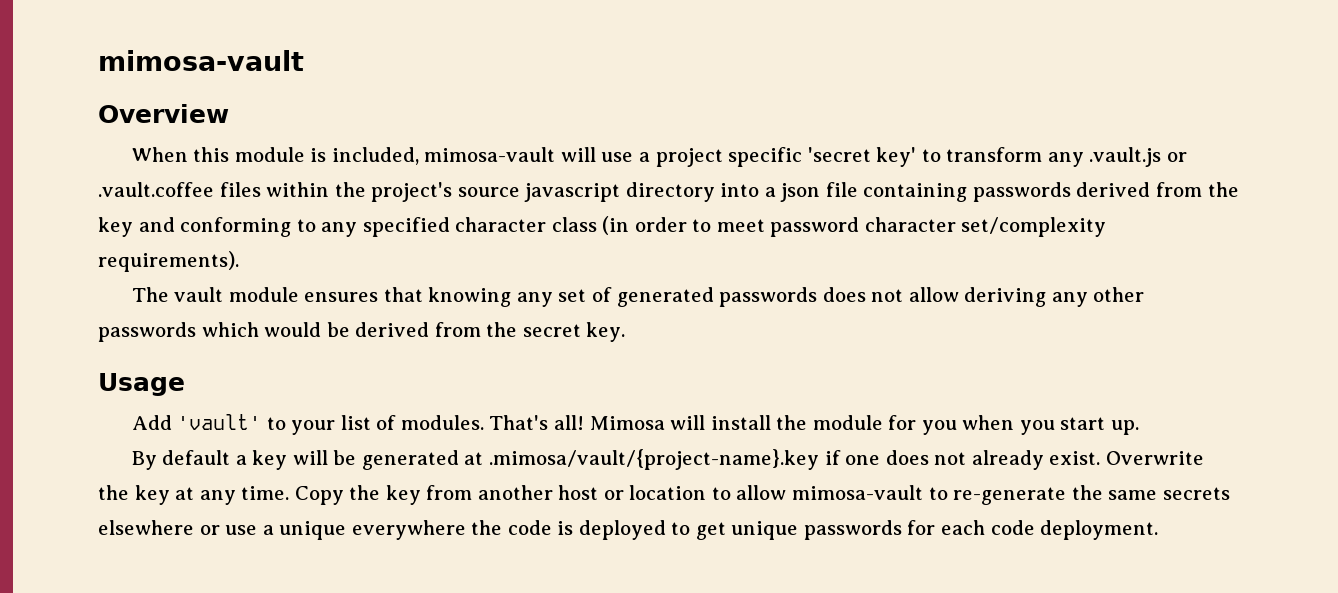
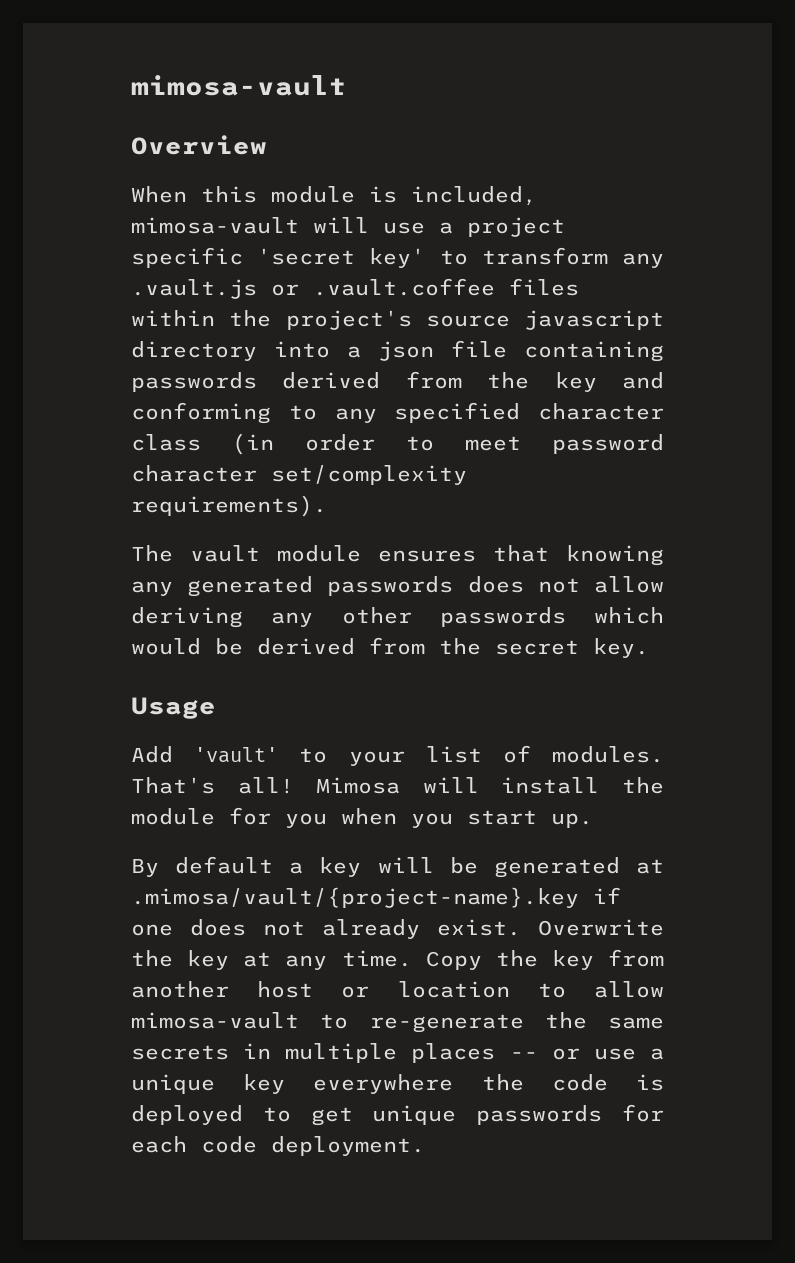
- The vault module ensures that knowing any set of generated passwords does not allow deriving any other passwords which would be derived from the secret key.
+ The vault module ensures that knowing any generated passwords does not allow deriving any other passwords which would be derived from the secret key.
- Copy the key from another host or location to allow mimosa-vault to re-generate the same secrets elsewhere or use a unique everywhere the code is deployed to get unique passwords for each code deployment.
+ Copy the key from another host or location to allow mimosa-vault to re-generate the same secrets in multiple places -- or use a unique key everywhere the code is deployed to get unique passwords for each code deployment.

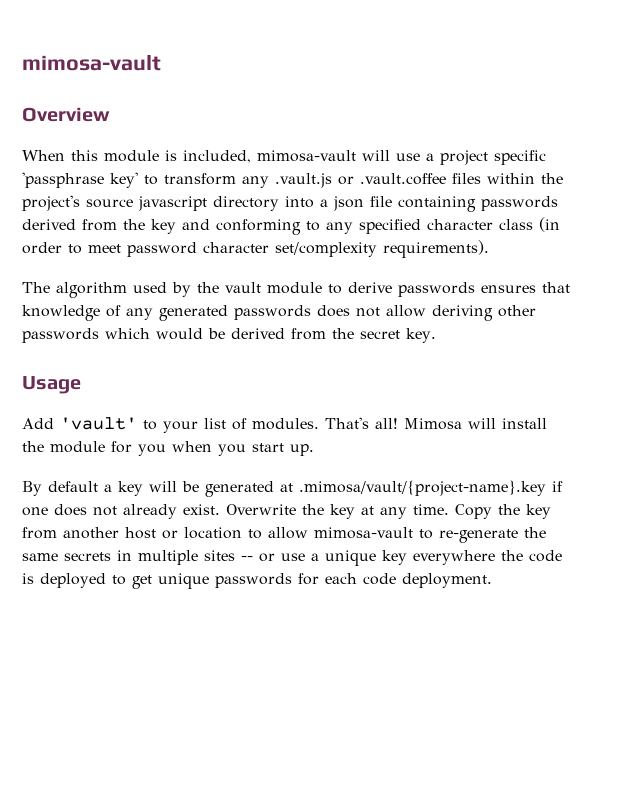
- When this module is included, mimosa-vault will use a project specific 'secret key' to transform any .vault.js or .vault.coffee files within the project's source javascript directory into a json file containing passwords derived from the key and conforming to any specified character class (in order to meet password character set/complexity requirements).
+ When this module is included, mimosa-vault will use a project specific 'passphrase key' to transform any .vault.js or .vault.coffee files within the project's source javascript directory into a json file containing passwords derived from the key and conforming to any specified character class (in order to meet password character set/complexity requirements).
- The vault module ensures that knowing any generated passwords does not allow deriving any other passwords which would be derived from the secret key.
+ The algorithm used by the vault module to derive passwords ensures that knowledge of any generated passwords does not allow deriving other passwords which would be derived from the secret key.
- Copy the key from another host or location to allow mimosa-vault to re-generate the same secrets in multiple places -- or use a unique key everywhere the code is deployed to get unique passwords for each code deployment.
+ Copy the key from another host or location to allow mimosa-vault to re-generate the same secrets in multiple sites -- or use a unique key everywhere the code is deployed to get unique passwords for each code deployment.

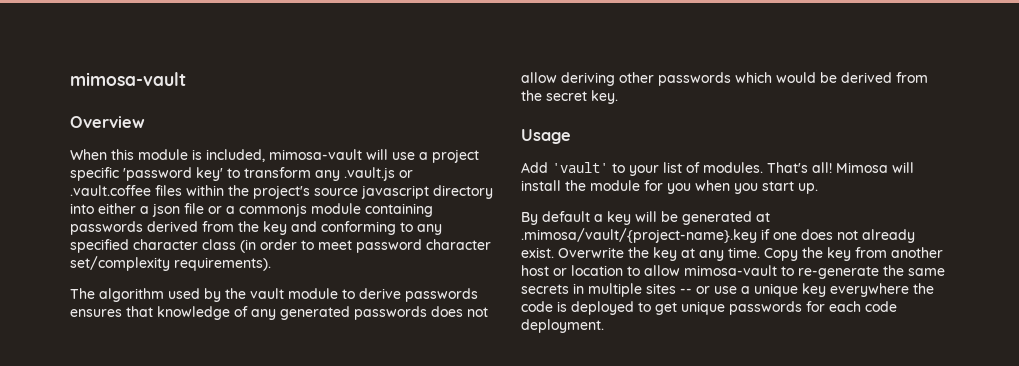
- When this module is included, mimosa-vault will use a project specific 'passphrase key' to transform any .vault.js or .vault.coffee files within the project's source javascript directory into a json file containing passwords derived from the key and conforming to any specified character class (in order to meet password character set/complexity requirements).
+ When this module is included, mimosa-vault will use a project specific 'password key' to transform any .vault.js or .vault.coffee files within the project's source javascript directory into either a json file or a commonjs module containing passwords derived from the key and conforming to any specified character class (in order to meet password character set/complexity requirements).

